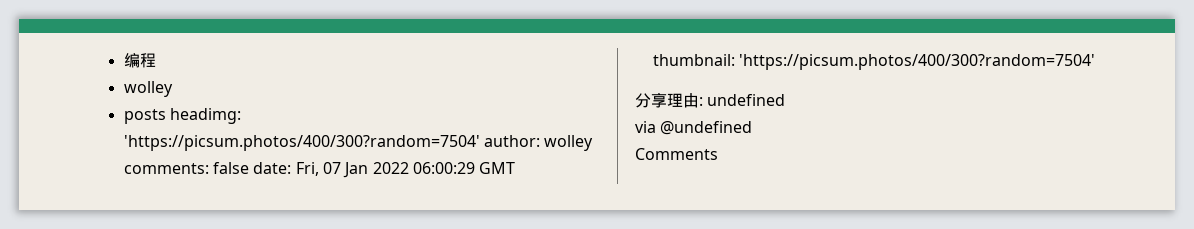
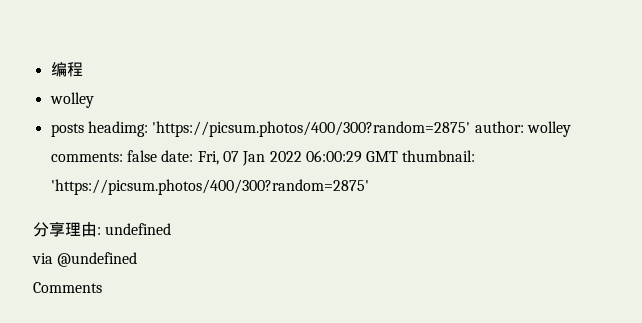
- posts headimg: 'https://picsum.photos/400/300?random=7504' author: wolley comments: false date: Fri, 07 Jan 2022 06:00:29 GMT thumbnail: 'https://picsum.photos/400/300?random=7504'
+ posts headimg: 'https://picsum.photos/400/300?random=2875' author: wolley comments: false date: Fri, 07 Jan 2022 06:00:29 GMT thumbnail: 'https://picsum.photos/400/300?random=2875'

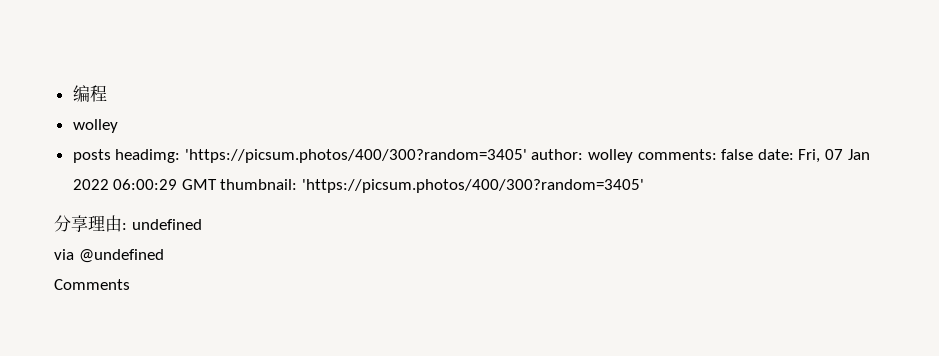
- posts headimg: 'https://picsum.photos/400/300?random=2875' author: wolley comments: false date: Fri, 07 Jan 2022 06:00:29 GMT thumbnail: 'https://picsum.photos/400/300?random=2875'
+ posts headimg: 'https://picsum.photos/400/300?random=3405' author: wolley comments: false date: Fri, 07 Jan 2022 06:00:29 GMT thumbnail: 'https://picsum.photos/400/300?random=3405'

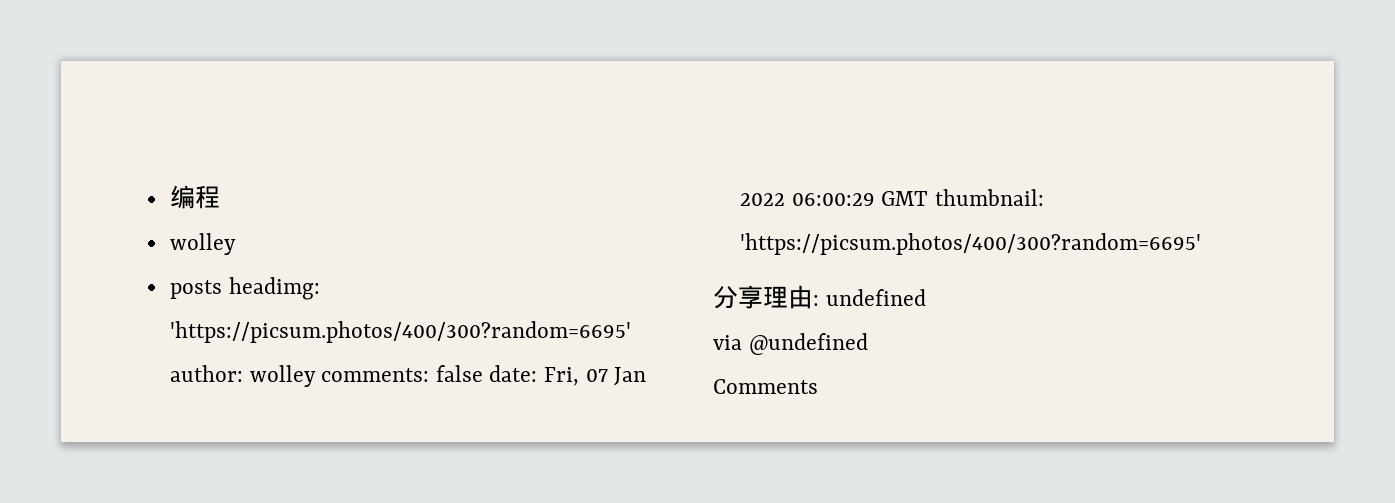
- posts headimg: 'https://picsum.photos/400/300?random=3405' author: wolley comments: false date: Fri, 07 Jan 2022 06:00:29 GMT thumbnail: 'https://picsum.photos/400/300?random=3405'
+ posts headimg: 'https://picsum.photos/400/300?random=6695' author: wolley comments: false date: Fri, 07 Jan 2022 06:00:29 GMT thumbnail: 'https://picsum.photos/400/300?random=6695'

